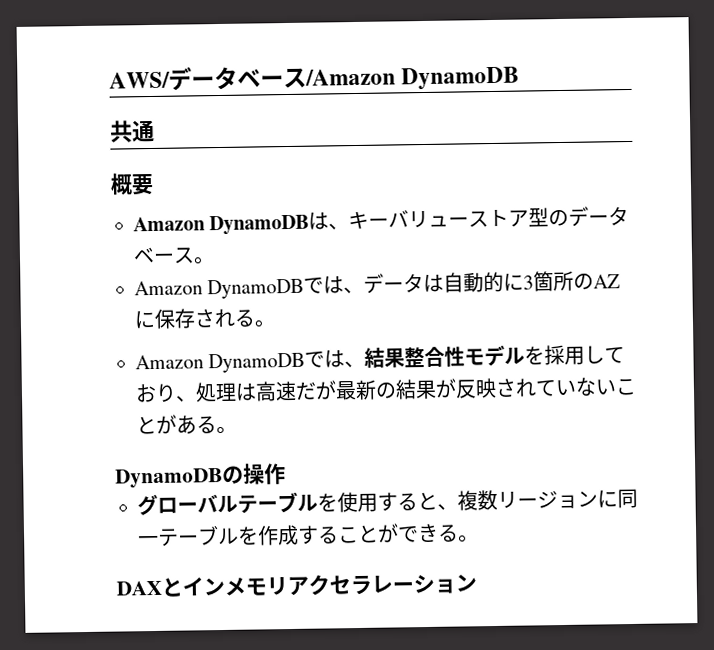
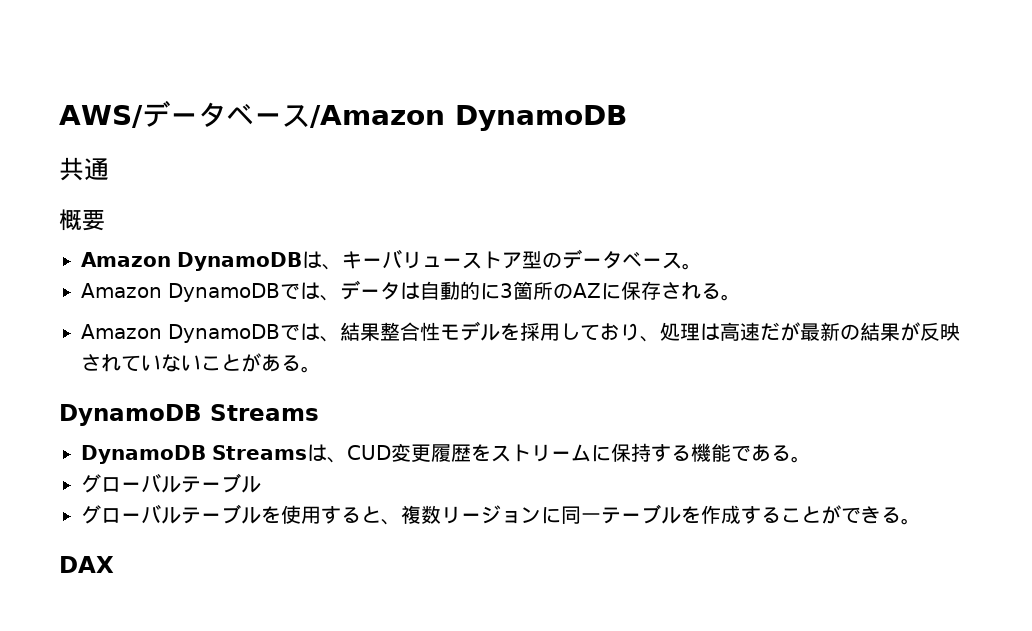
  Amazon DynamoDBでは、結果整合性モデルを採用しており、処理は高速だが最新の結果が反映されていないことがある。
- DynamoDBの操作
+ DynamoDB Streams
+ DynamoDB Streamsは、CUD変更履歴をストリームに保持する機能である。
+ グローバルテーブル
- DAXとインメモリアクセラレーション
+ DAX

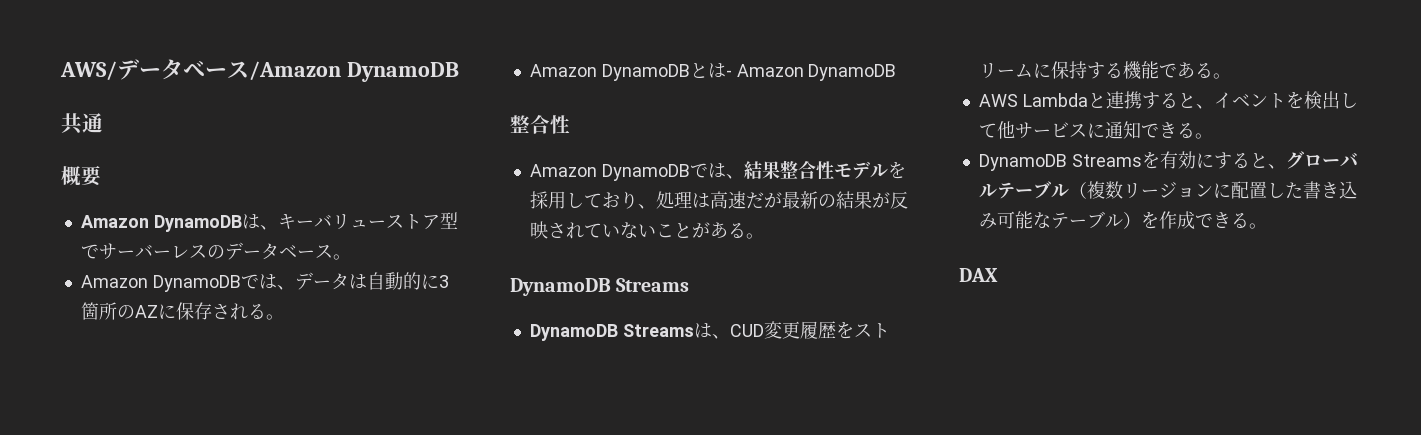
- Amazon DynamoDBは、キーバリューストア型のデータベース。
+ Amazon DynamoDBは、キーバリューストア型でサーバーレスのデータベース。
+ Amazon DynamoDBとは- Amazon DynamoDB
+ 整合性
  DynamoDB Streamsは、CUD変更履歴をストリームに保持する機能である。
- グローバルテーブル
- グローバルテーブルを使用すると、複数リージョンに同一テーブルを作成することができる。
+ AWS Lambdaと連携すると、イベントを検出して他サービスに通知できる。
+ DynamoDB Streamsを有効にすると、グローバルテーブル（複数リージョンに配置した書き込み可能なテーブル）を作成できる。

